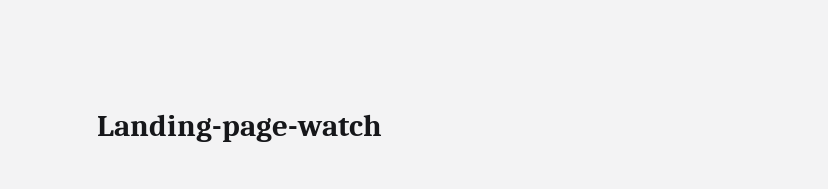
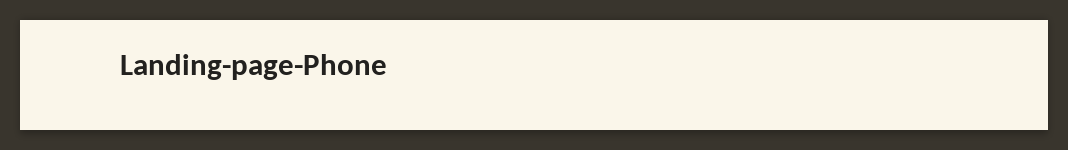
- Landing-page-watch
+ Landing-page-Phone

